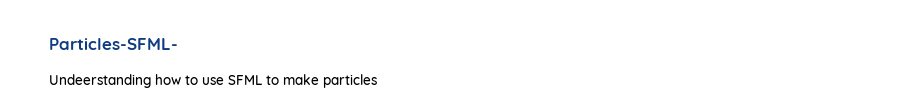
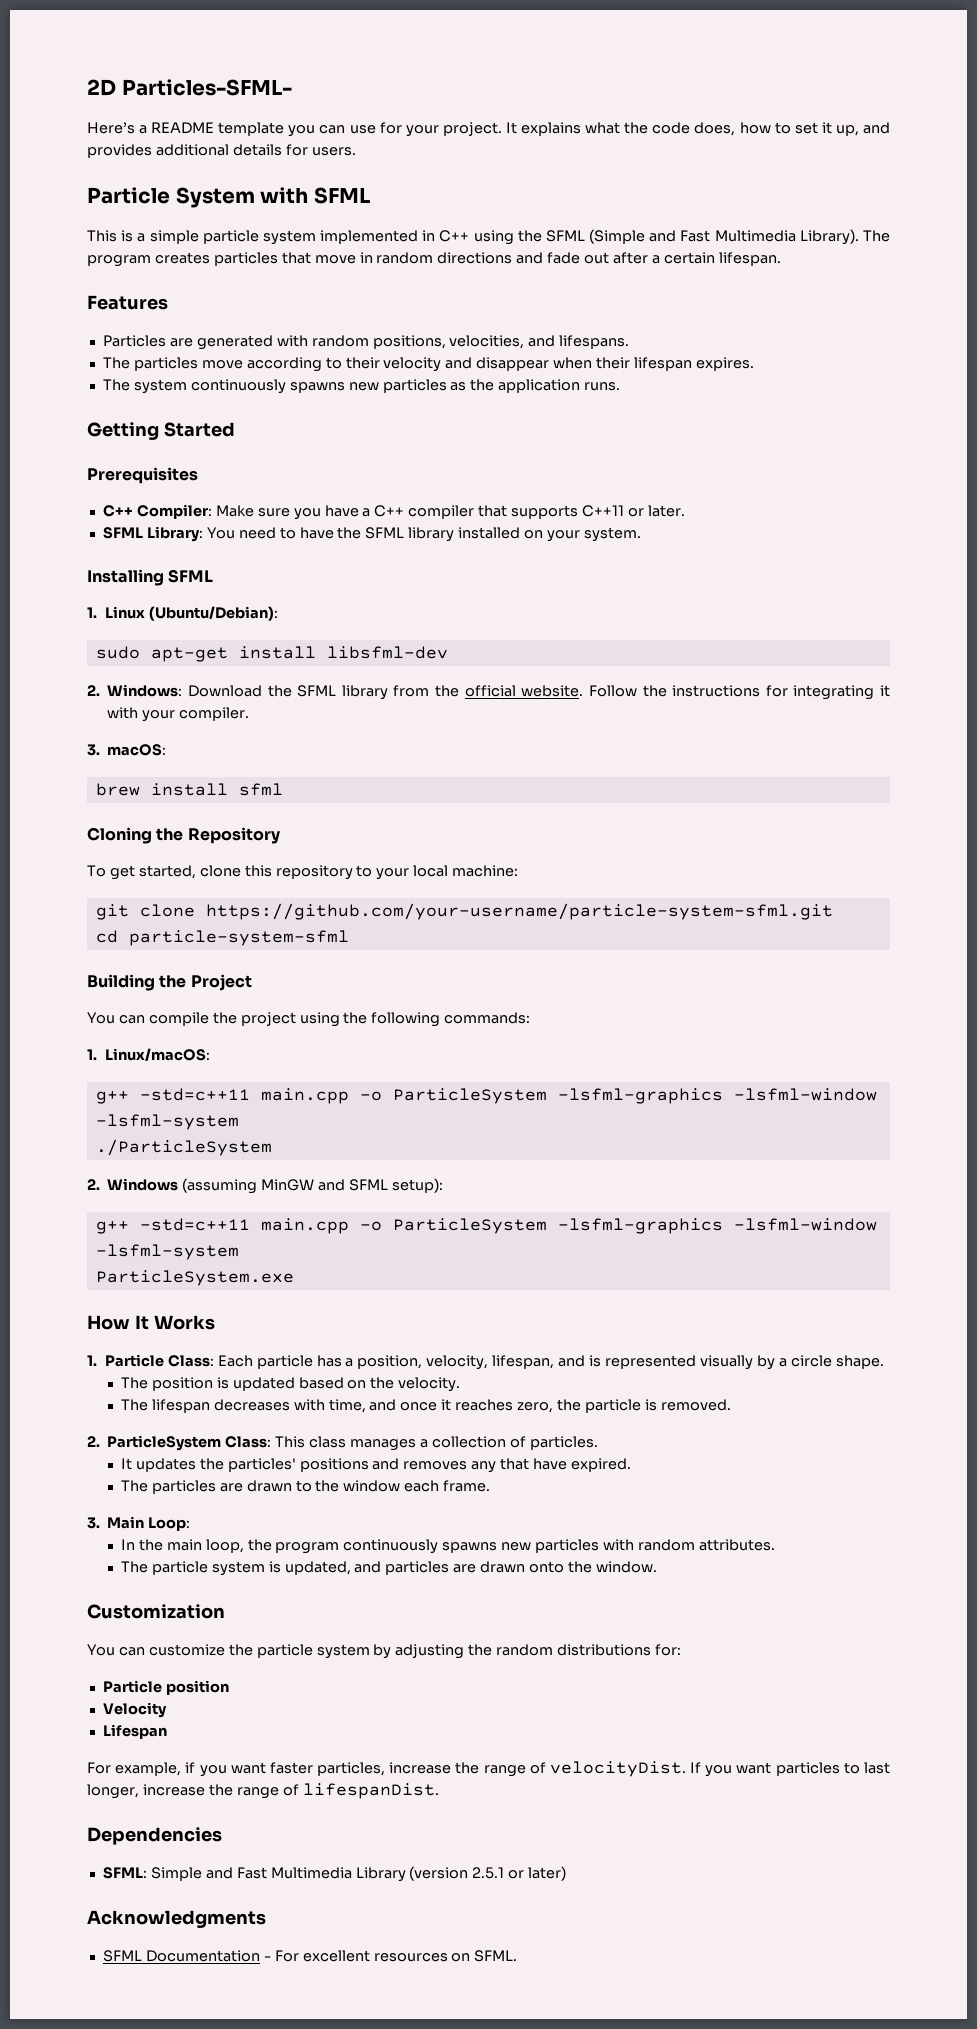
- Particles-SFML-
+ 2D Particles-SFML-
- Undeerstanding how to use SFML to make particles
+ Here’s a README template you can use for your project. It explains what the code does, how to set it up, and provides additional details for users.
+ Particle System with SFML
+ This is a simple particle system implemented in C++ using the SFML (Simple and Fast Multimedia Library). The program creates particles that move in random directions and fade out after a certain lifespan.
+ Features
+ Particles are generated with random positions, velocities, and lifespans.
+ The particles move according to their velocity and disappear when their lifespan expires.
+ The system continuously spawns new particles as the application runs.
+ Getting Started
+ Prerequisites
+ C++ Compiler: Make sure you have a C++ compiler that supports C++11 or later.
+ SFML Library: You need to have the SFML library installed on your system.
+ Installing SFML
+ 1. Linux (Ubuntu/Debian):
+ sudo apt-get install libsfml-dev
+ 2. Windows: Download the SFML library from the official website. Follow the instructions for integrating it with your compiler.
+ 3. macOS:
+ brew install sfml
+ Cloning the Repository
+ To get started, clone this repository to your local machine:
+ git clone https://github.com/your-username/particle-system-sfml.git
+ cd particle-system-sfml
+ Building the Project
+ You can compile the project using the following commands:
+ 1. Linux/macOS:
+ g++ -std=c++11 main.cpp -o ParticleSystem -lsfml-graphics -lsfml-window -lsfml-system
+ ./ParticleSystem
+ 2. Windows (assuming MinGW and SFML setup):
+ g++ -std=c++11 main.cpp -o ParticleSystem -lsfml-graphics -lsfml-window -lsfml-system
+ ParticleSystem.exe
+ How It Works
+ 1. Particle Class: Each particle has a position, velocity, lifespan, and is represented visually by a circle shape.
+ The position is updated based on the velocity.
+ The lifespan decreases with time, and once it reaches zero, the particle is removed.
+ 2. ParticleSystem Class: This class manages a collection of particles.
+ It updates the particles' positions and removes any that have expired.
+ The particles are drawn to the window each frame.
+ 3. Main Loop:
+ In the main loop, the program continuously spawns new particles with random attributes.
+ The particle system is updated, and particles are drawn onto the window.
+ Customization
+ You can customize the particle system by adjusting the random distributions for:
+ Particle position
+ Velocity
+ Lifespan
+ For example, if you want faster particles, increase the range of velocityDist. If you want particles to last longer, increase the range of lifespanDist.
+ Dependencies
+ SFML: Simple and Fast Multimedia Library (version 2.5.1 or later)
+ Acknowledgments
+ SFML Documentation - For excellent resources on SFML.

